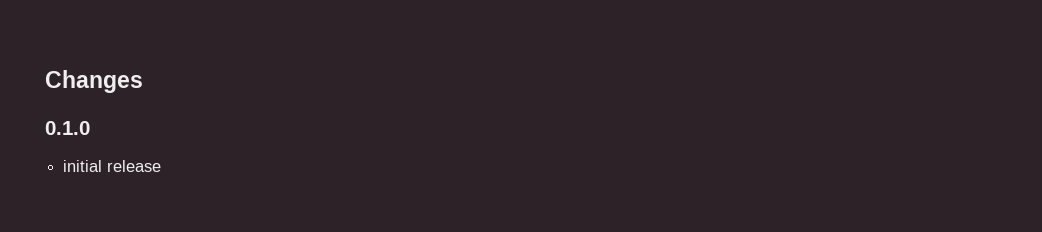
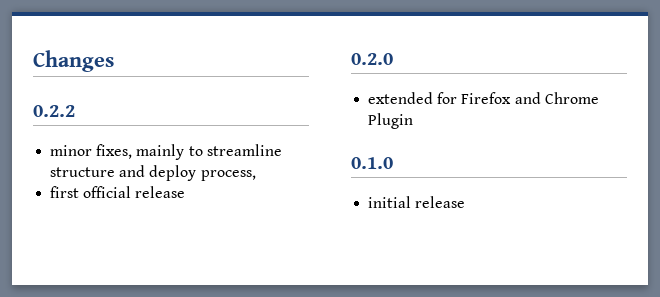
+ 0.2.2
+ minor fixes, mainly to streamline structure and deploy process,
+ first official release
+ 0.2.0
+ extended for Firefox and Chrome Plugin

